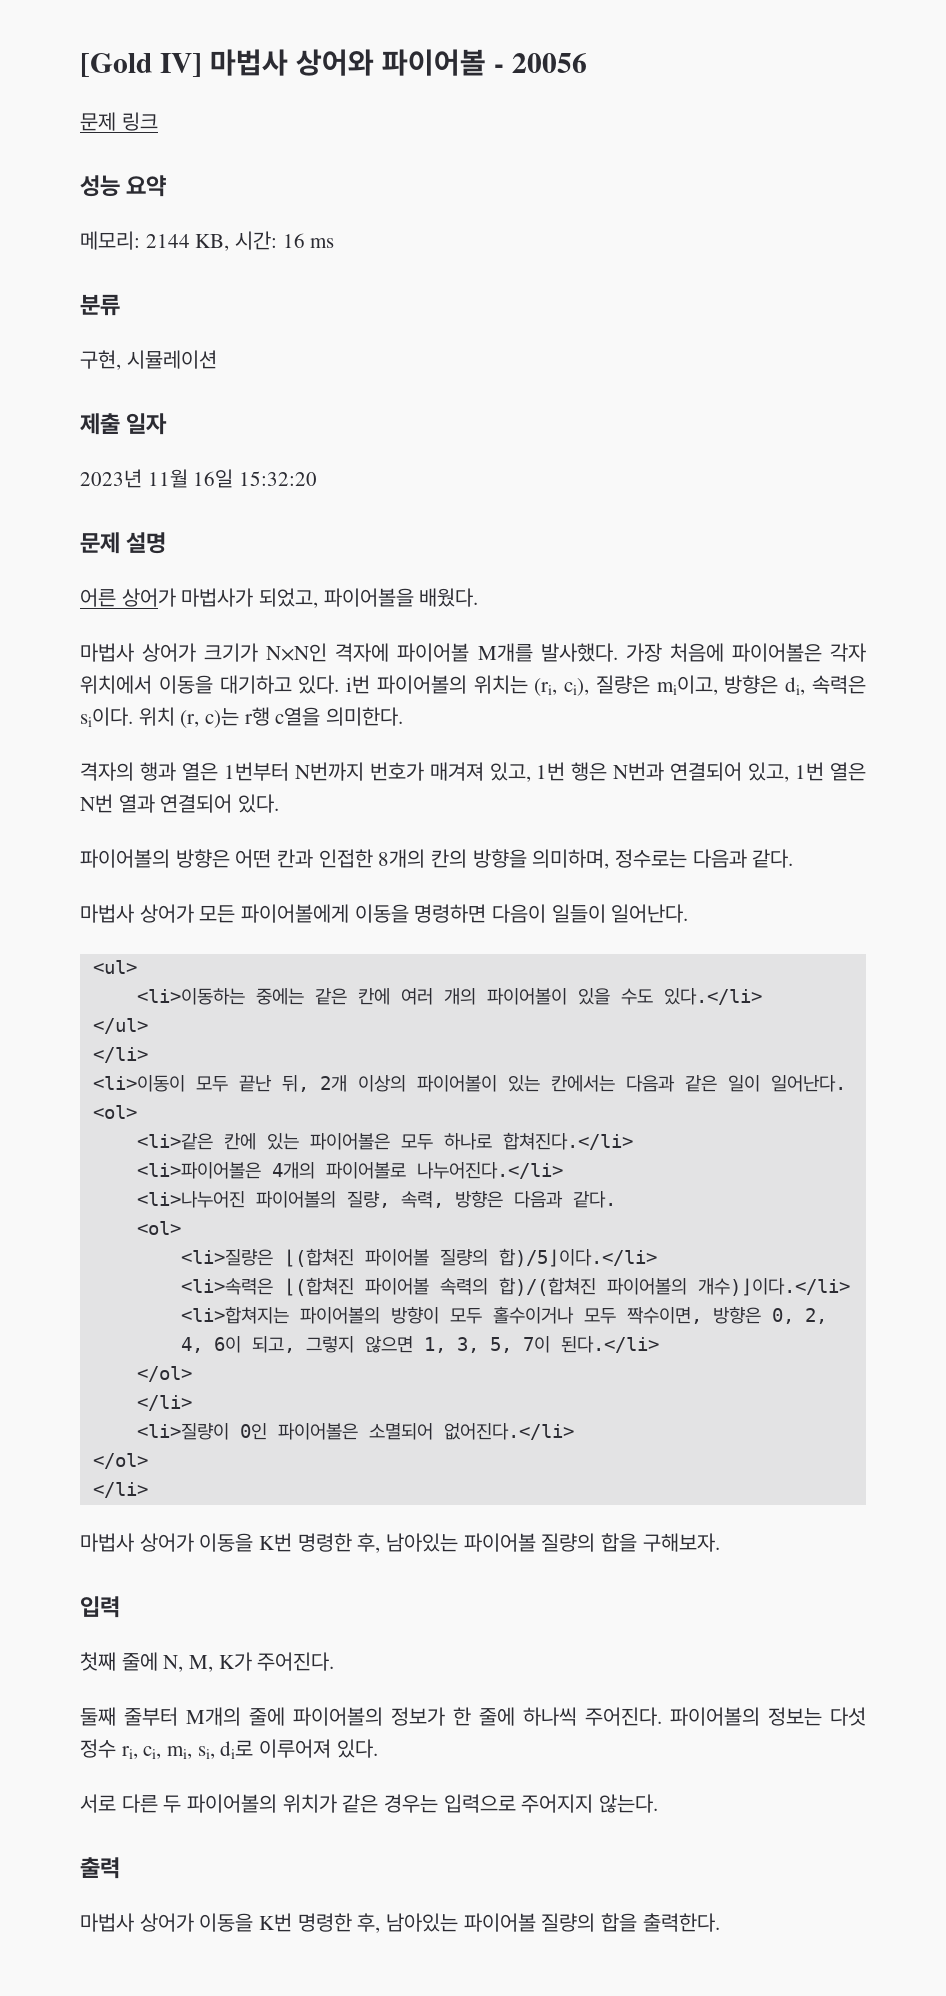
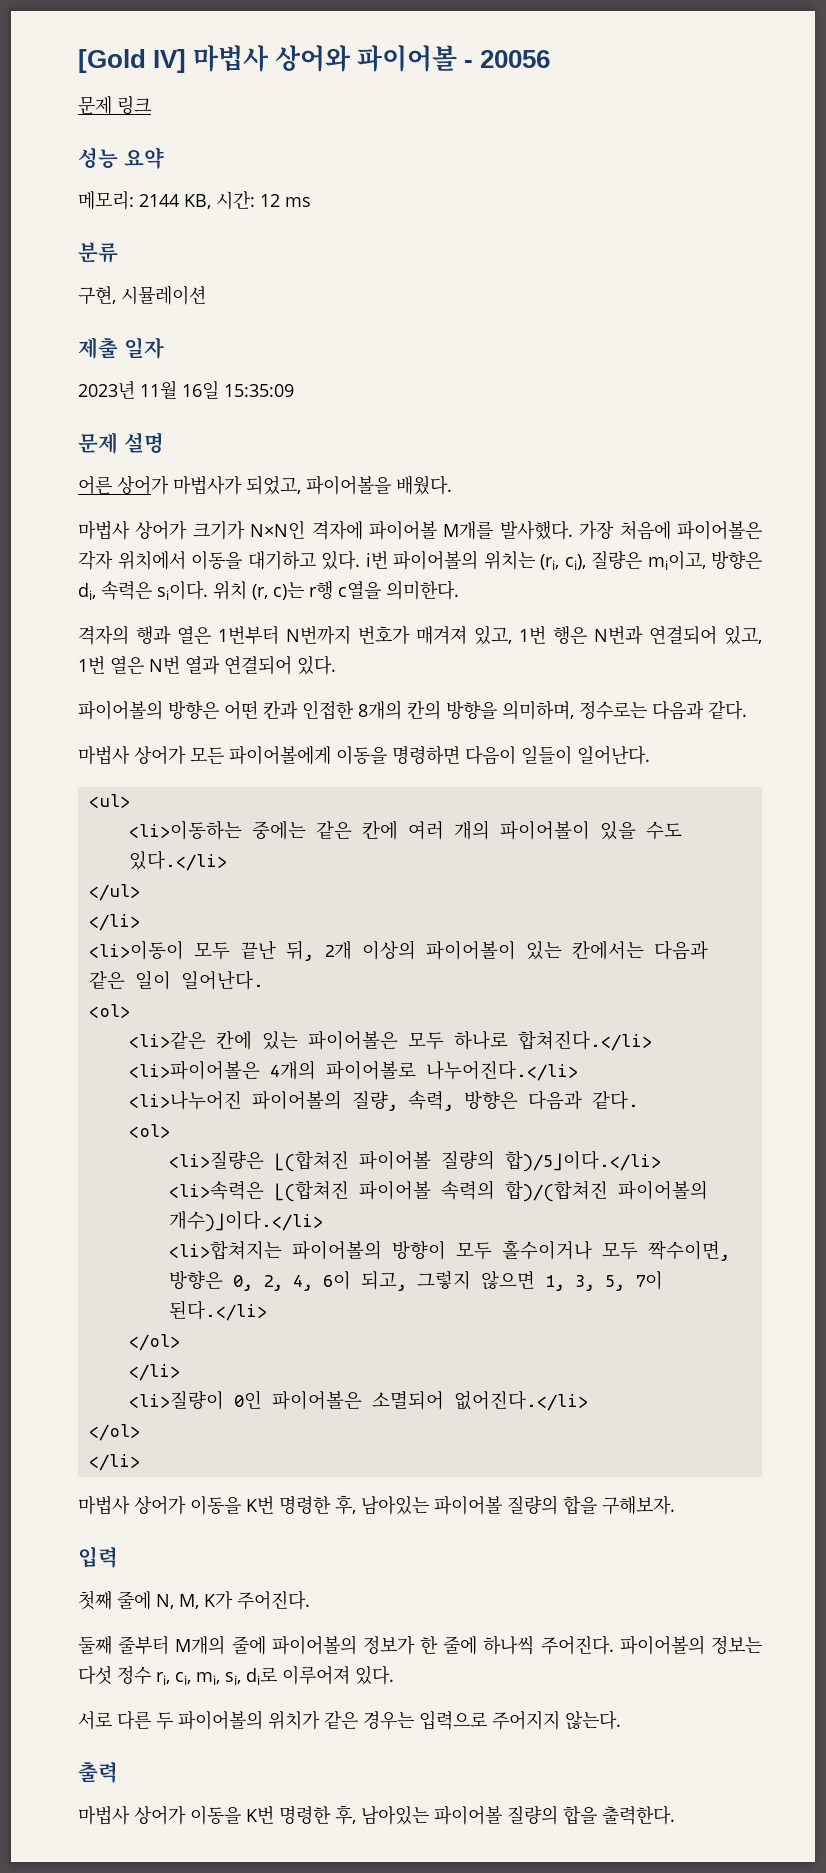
- 메모리: 2144 KB, 시간: 16 ms
+ 메모리: 2144 KB, 시간: 12 ms
- 2023년 11월 16일 15:32:20
+ 2023년 11월 16일 15:35:09

